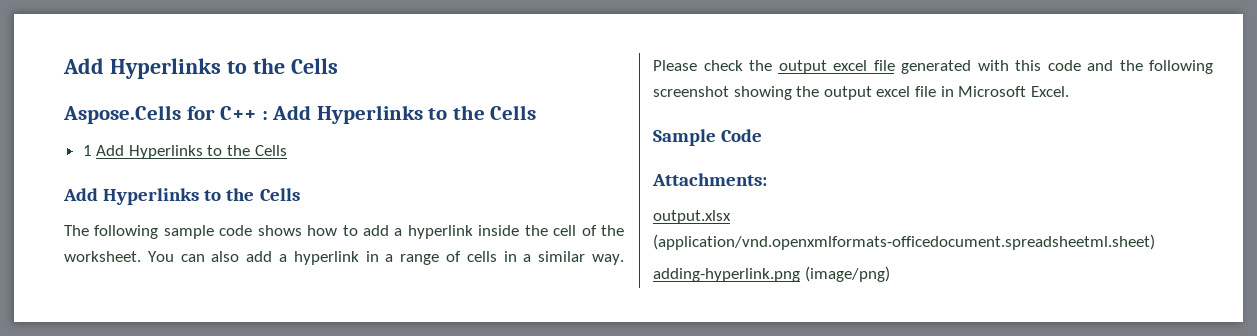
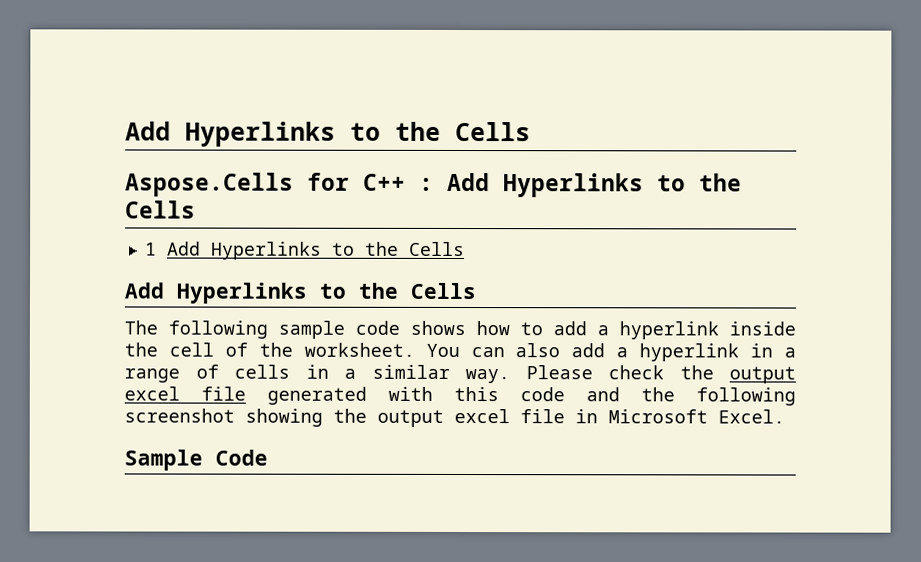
- Attachments:
- output.xlsx (application/vnd.openxmlformats-officedocument.spreadsheetml.sheet)
- adding-hyperlink.png (image/png)

